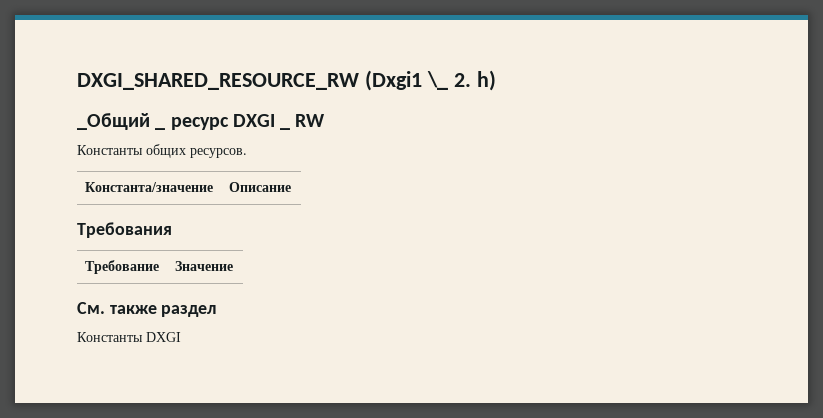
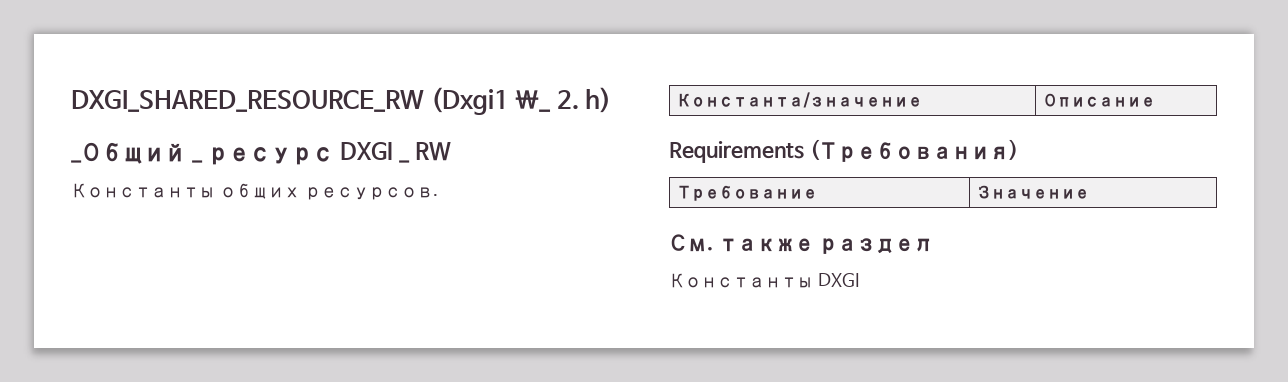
- Требования
+ Requirements (Требования)

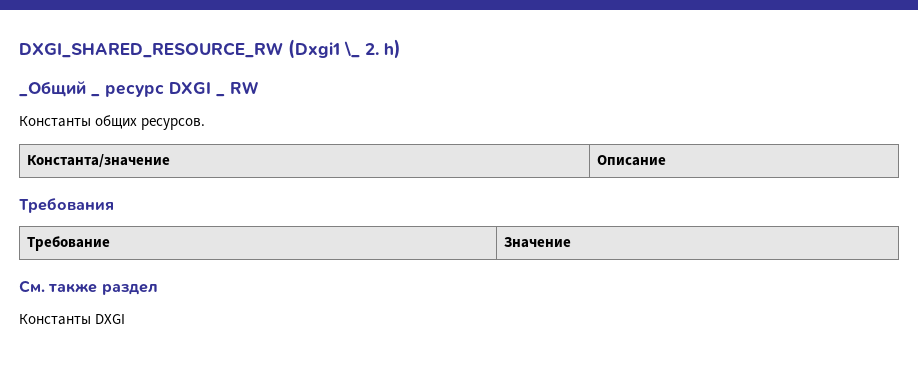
- Requirements (Требования)
+ Требования

